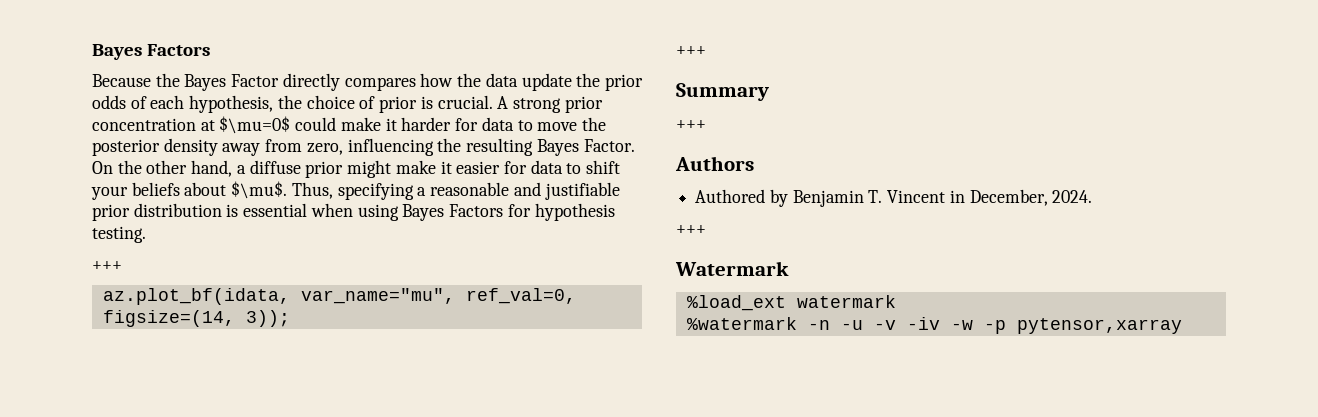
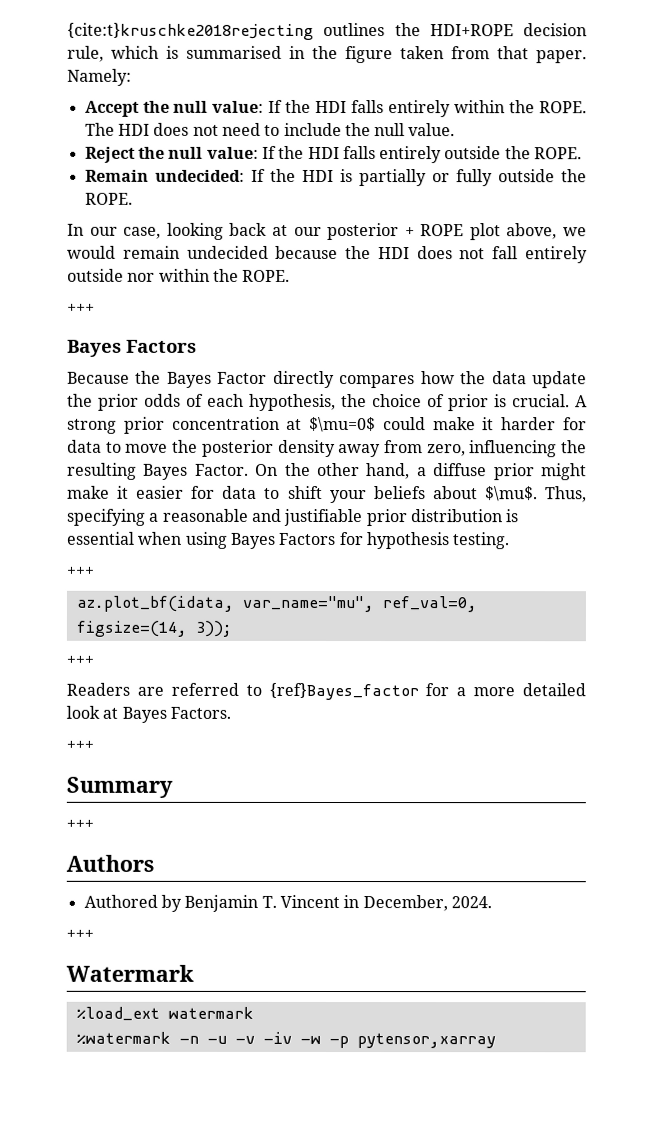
+ {cite:t}kruschke2018rejecting outlines the HDI+ROPE decision rule, which is summarised in the figure taken from that paper. Namely:
+ Accept the null value: If the HDI falls entirely within the ROPE. The HDI does not need to include the null value.
+ Reject the null value: If the HDI falls entirely outside the ROPE.
+ Remain undecided: If the HDI is partially or fully outside the ROPE.
+ In our case, looking back at our posterior + ROPE plot above, we would remain undecided because the HDI does not fall entirely outside nor within the ROPE.
+ +++
+ Readers are referred to {ref}Bayes_factor for a more detailed look at Bayes Factors.
+ +++

